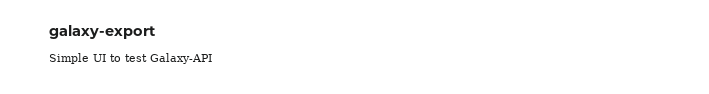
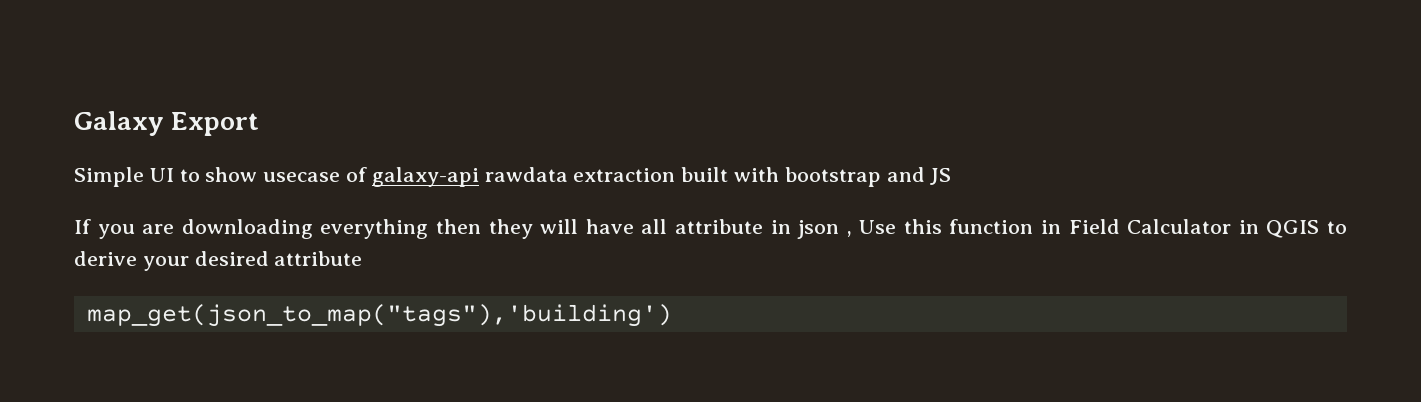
- galaxy-export
+ Galaxy Export
- Simple UI to test Galaxy-API
+ Simple UI to show usecase of galaxy-api rawdata extraction built with bootstrap and JS
+ If you are downloading everything then they will have all attribute in json , Use this function in Field Calculator in QGIS to derive your desired attribute
+ map_get(json_to_map("tags"),'building')

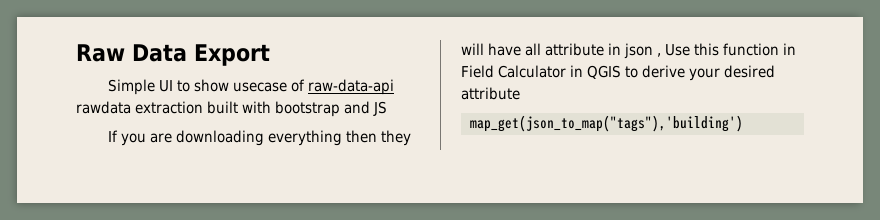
- Galaxy Export
+ Raw Data Export
- Simple UI to show usecase of galaxy-api rawdata extraction built with bootstrap and JS
+ Simple UI to show usecase of raw-data-api rawdata extraction built with bootstrap and JS

